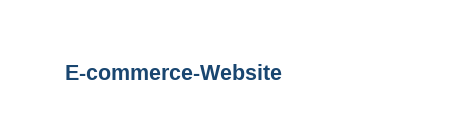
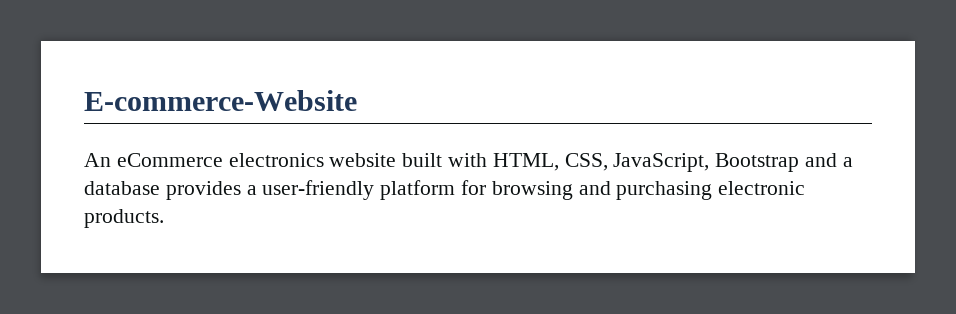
+ An eCommerce electronics website built with HTML, CSS, JavaScript, Bootstrap and a database provides a user-friendly platform for browsing and purchasing electronic products.

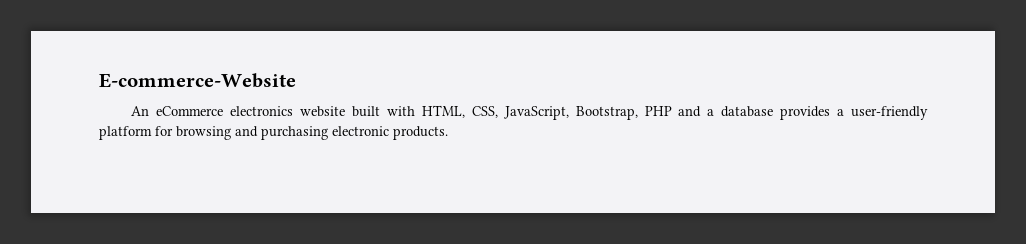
- An eCommerce electronics website built with HTML, CSS, JavaScript, Bootstrap and a database provides a user-friendly platform for browsing and purchasing electronic products.
+ An eCommerce electronics website built with HTML, CSS, JavaScript, Bootstrap, PHP and a database provides a user-friendly platform for browsing and purchasing electronic products.

